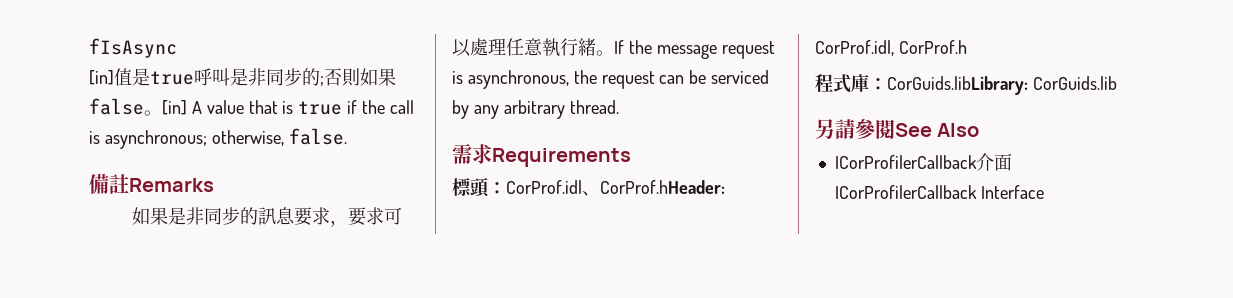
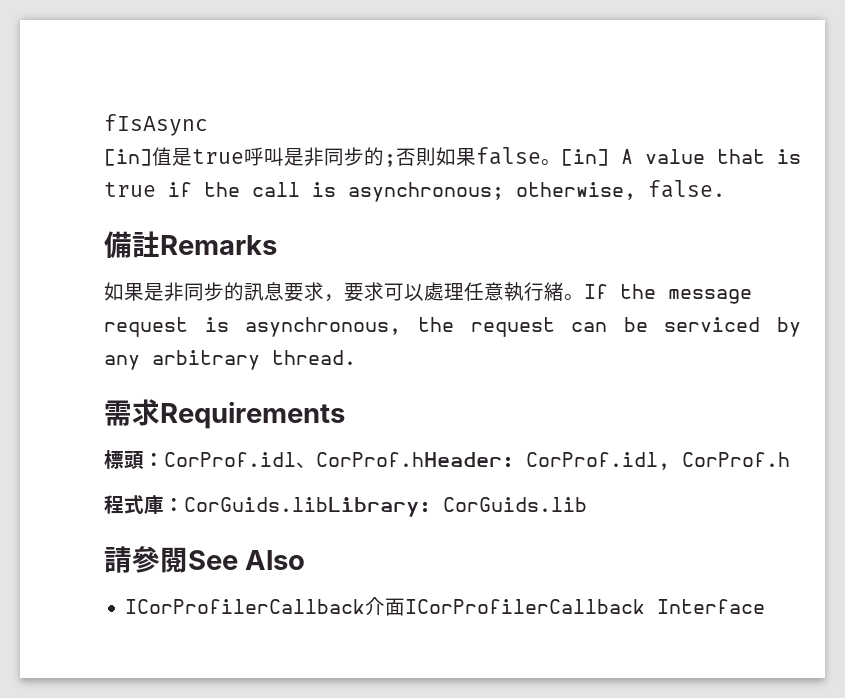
- 另請參閱See Also
+ 請參閱See Also

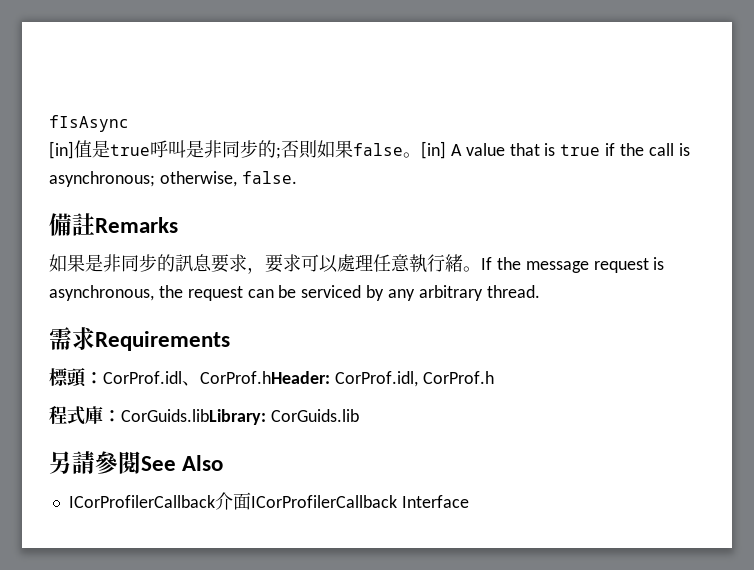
- 請參閱See Also
+ 另請參閱See Also

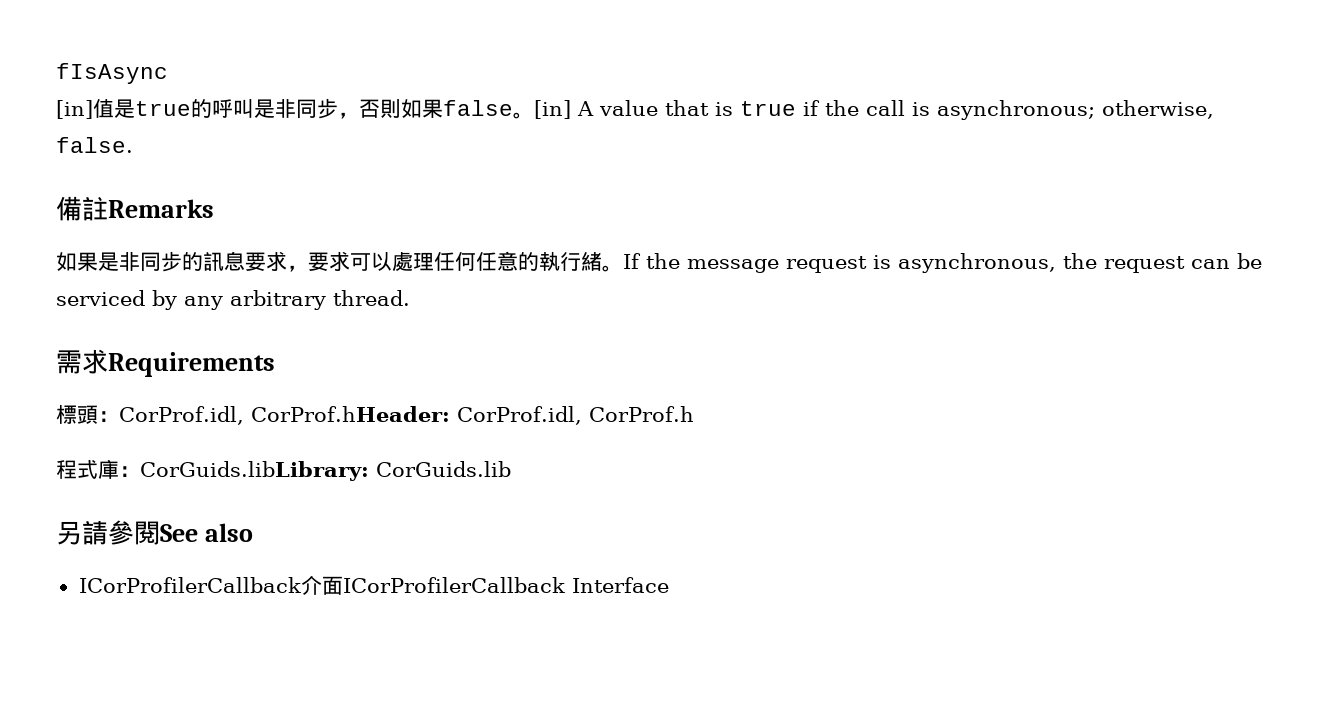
- [in]值是true呼叫是非同步的;否則如果false。
+ [in]值是true的呼叫是非同步，否則如果false。
- 如果是非同步的訊息要求，要求可以處理任意執行緒。
+ 如果是非同步的訊息要求，要求可以處理任何任意的執行緒。
- 標頭：CorProf.idl、CorProf.hHeader: CorProf.idl, CorProf.h
+ 標頭：CorProf.idl, CorProf.hHeader: CorProf.idl, CorProf.h
- 另請參閱See Also
+ 另請參閱See also

